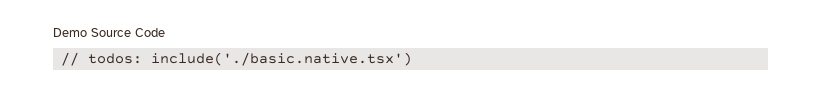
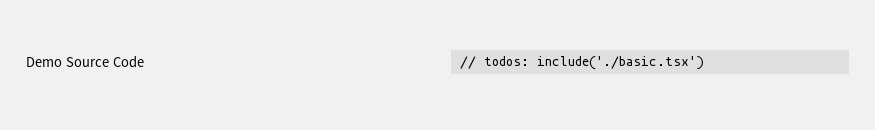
- // todos: include('./basic.native.tsx')
+ // todos: include('./basic.tsx')

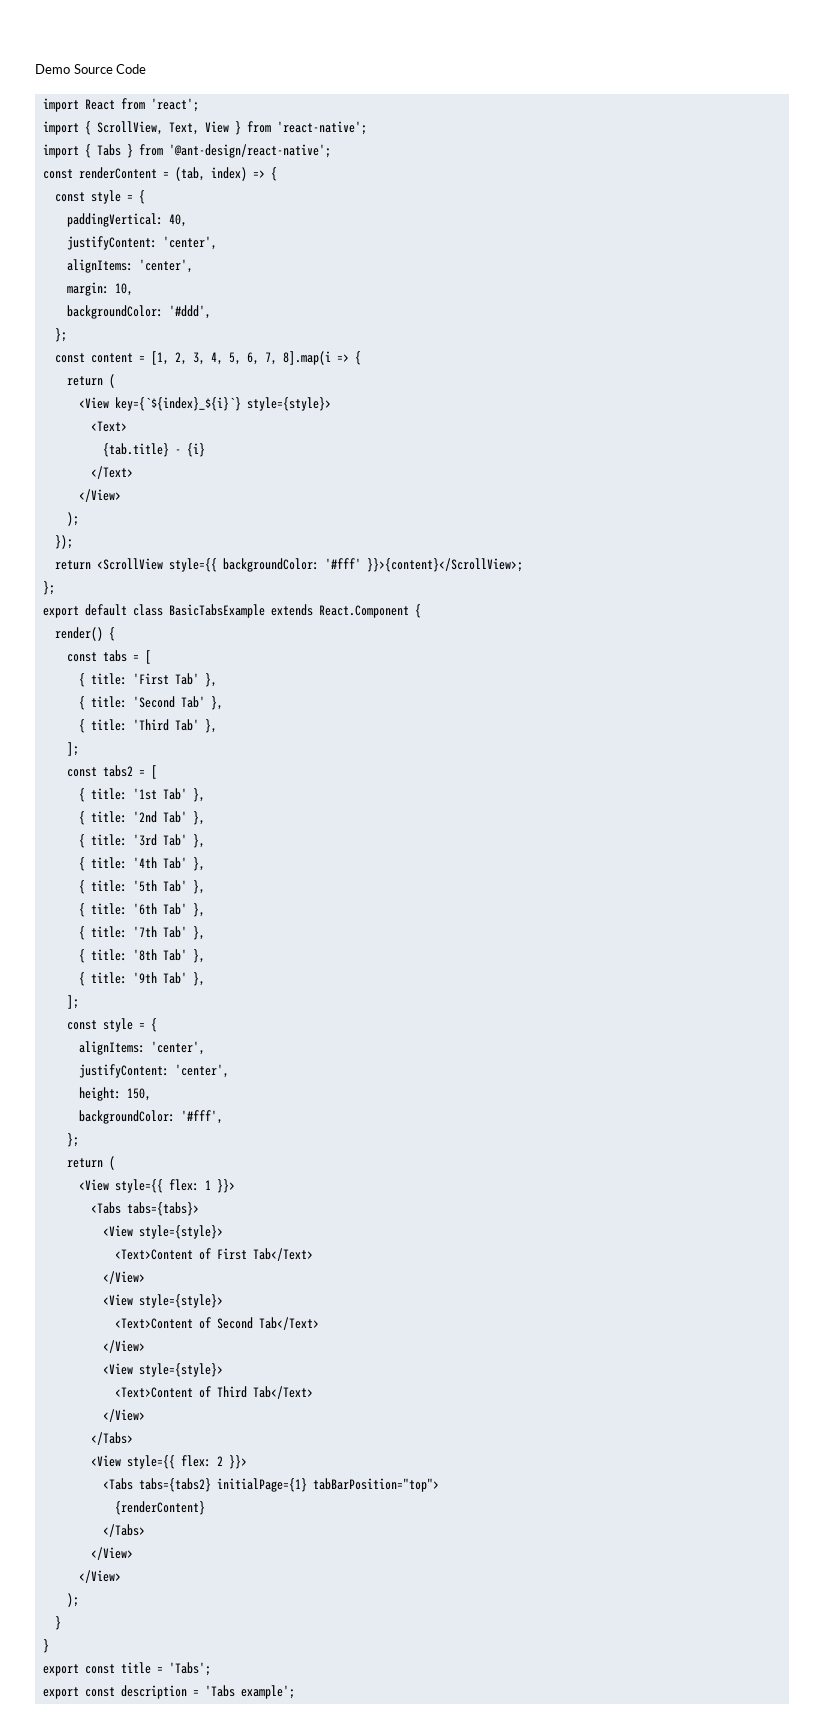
- // todos: include('./basic.tsx')
+ import React from 'react';
+ import { ScrollView, Text, View } from 'react-native';
+ import { Tabs } from '@ant-design/react-native';
+ const renderContent = (tab, index) => {
+ const style = {
+ paddingVertical: 40,
+ justifyContent: 'center',
+ alignItems: 'center',
+ margin: 10,
+ backgroundColor: '#ddd',
+ };
+ const content = [1, 2, 3, 4, 5, 6, 7, 8].map(i => {
+ return (
+ <View key={`${index}_${i}`} style={style}>
+ <Text>
+ {tab.title} - {i}
+ </Text>
+ </View>
+ );
+ });
+ return <ScrollView style={{ backgroundColor: '#fff' }}>{content}</ScrollView>;
+ };
+ export default class BasicTabsExample extends React.Component {
+ render() {
+ const tabs = [
+ { title: 'First Tab' },
+ { title: 'Second Tab' },
+ { title: 'Third Tab' },
+ ];
+ const tabs2 = [
+ { title: '1st Tab' },
+ { title: '2nd Tab' },
+ { title: '3rd Tab' },
+ { title: '4th Tab' },
+ { title: '5th Tab' },
+ { title: '6th Tab' },
+ { title: '7th Tab' },
+ { title: '8th Tab' },
+ { title: '9th Tab' },
+ ];
+ const style = {
+ alignItems: 'center',
+ justifyContent: 'center',
+ height: 150,
+ backgroundColor: '#fff',
+ };
+ return (
+ <View style={{ flex: 1 }}>
+ <Tabs tabs={tabs}>
+ <View style={style}>
+ <Text>Content of First Tab</Text>
+ </View>
+ <View style={style}>
+ <Text>Content of Second Tab</Text>
+ </View>
+ <View style={style}>
+ <Text>Content of Third Tab</Text>
+ </View>
+ </Tabs>
+ <View style={{ flex: 2 }}>
+ <Tabs tabs={tabs2} initialPage={1} tabBarPosition="top">
+ {renderContent}
+ </Tabs>
+ </View>
+ </View>
+ );
+ }
+ }
+ export const title = 'Tabs';
+ export const description = 'Tabs example';

